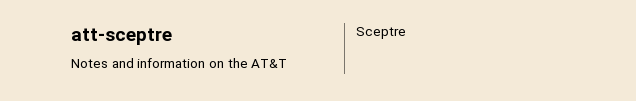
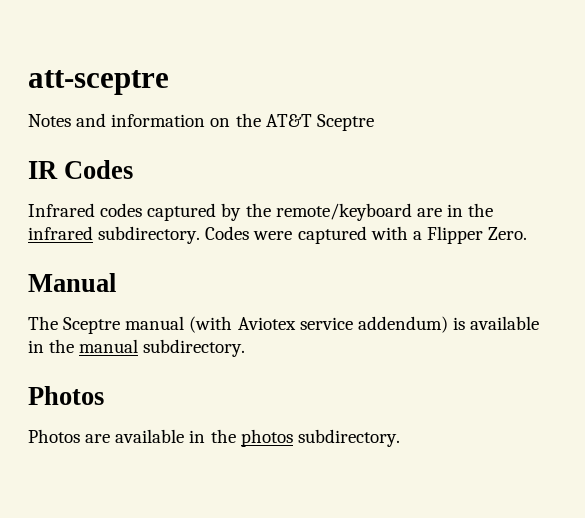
+ IR Codes
+ Infrared codes captured by the remote/keyboard are in the infrared subdirectory. Codes were captured with a Flipper Zero.
+ Manual
+ The Sceptre manual (with Aviotex service addendum) is available in the manual subdirectory.
+ Photos
+ Photos are available in the photos subdirectory.

